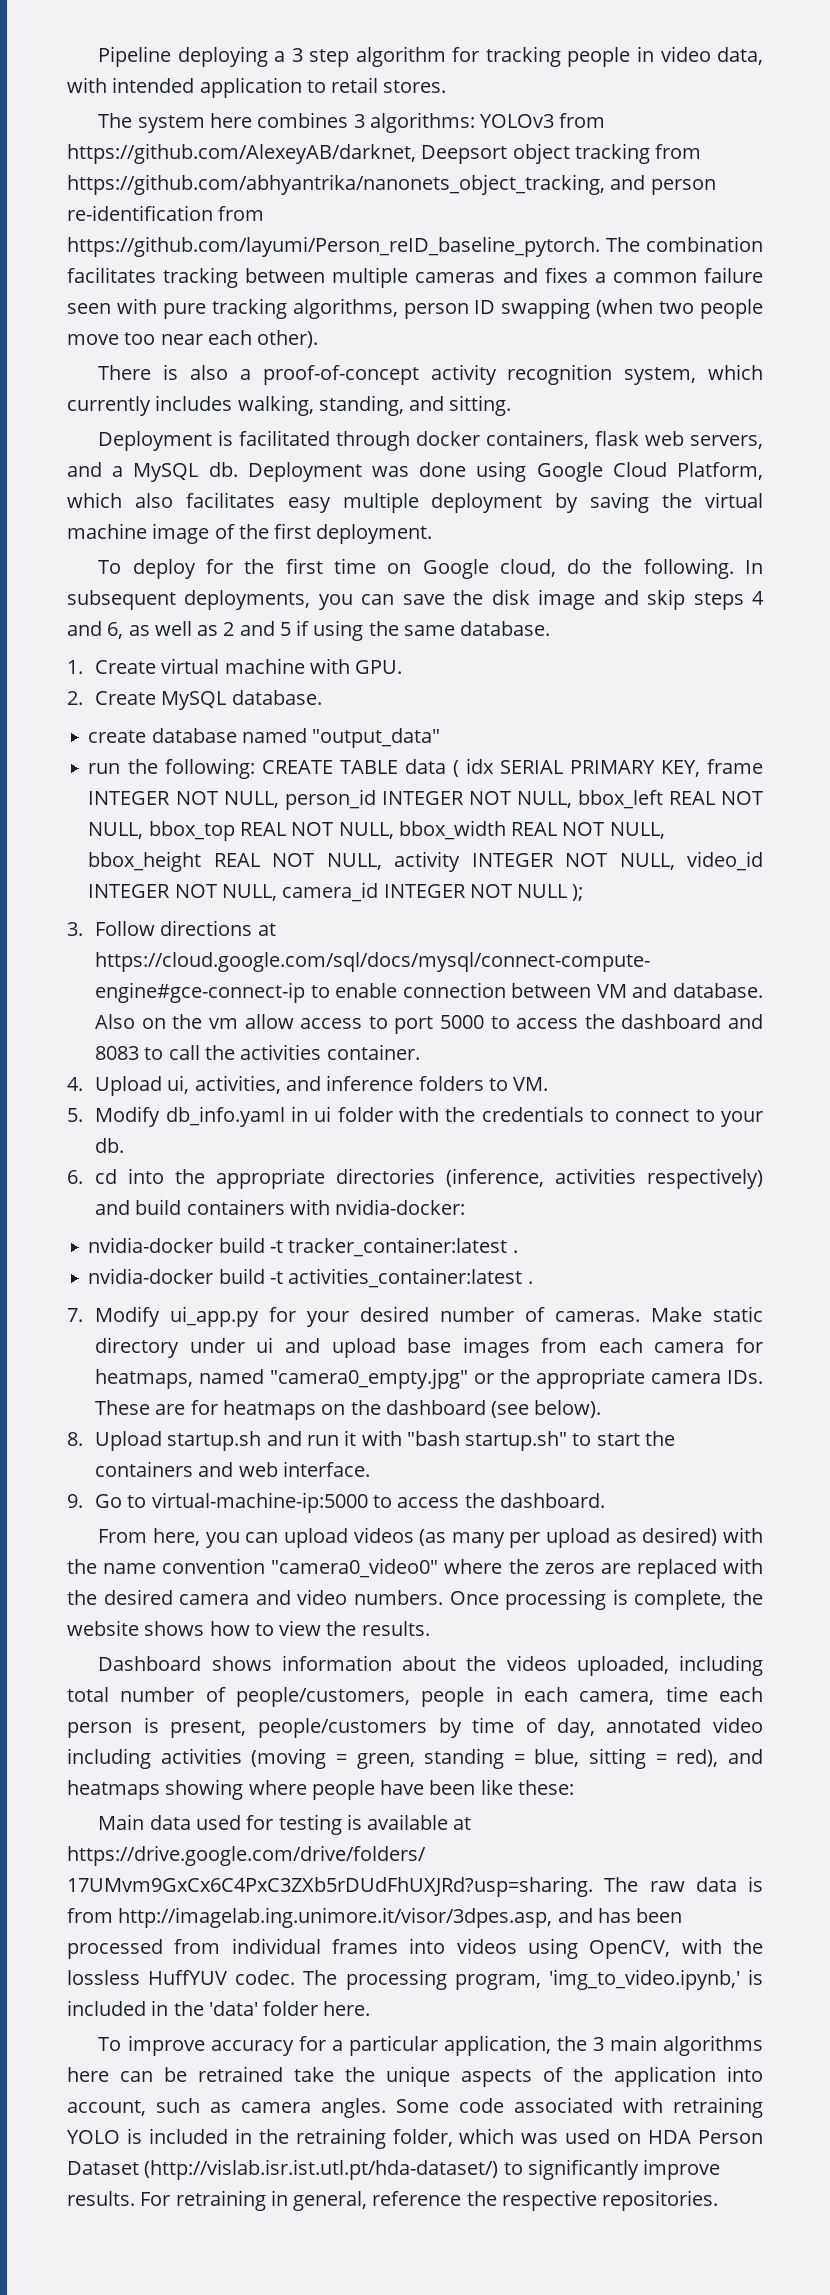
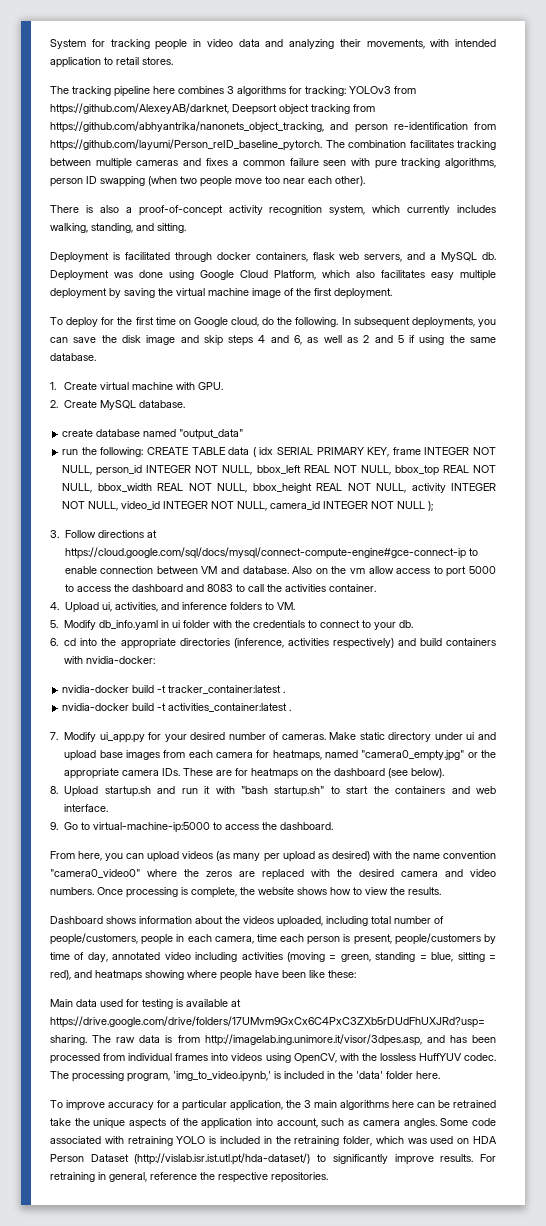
- Pipeline deploying a 3 step algorithm for tracking people in video data, with intended application to retail stores.
+ System for tracking people in video data and analyzing their movements, with intended application to retail stores.
- The system here combines 3 algorithms: YOLOv3 from https://github.com/AlexeyAB/darknet, Deepsort object tracking from https://github.com/abhyantrika/nanonets_object_tracking, and person re-identification from https://github.com/layumi/Person_reID_baseline_pytorch. The combination facilitates tracking between multiple cameras and fixes a common failure seen with pure tracking algorithms, person ID swapping (when two people move too near each other).
+ The tracking pipeline here combines 3 algorithms for tracking: YOLOv3 from https://github.com/AlexeyAB/darknet, Deepsort object tracking from https://github.com/abhyantrika/nanonets_object_tracking, and person re-identification from https://github.com/layumi/Person_reID_baseline_pytorch. The combination facilitates tracking between multiple cameras and fixes a common failure seen with pure tracking algorithms, person ID swapping (when two people move too near each other).

